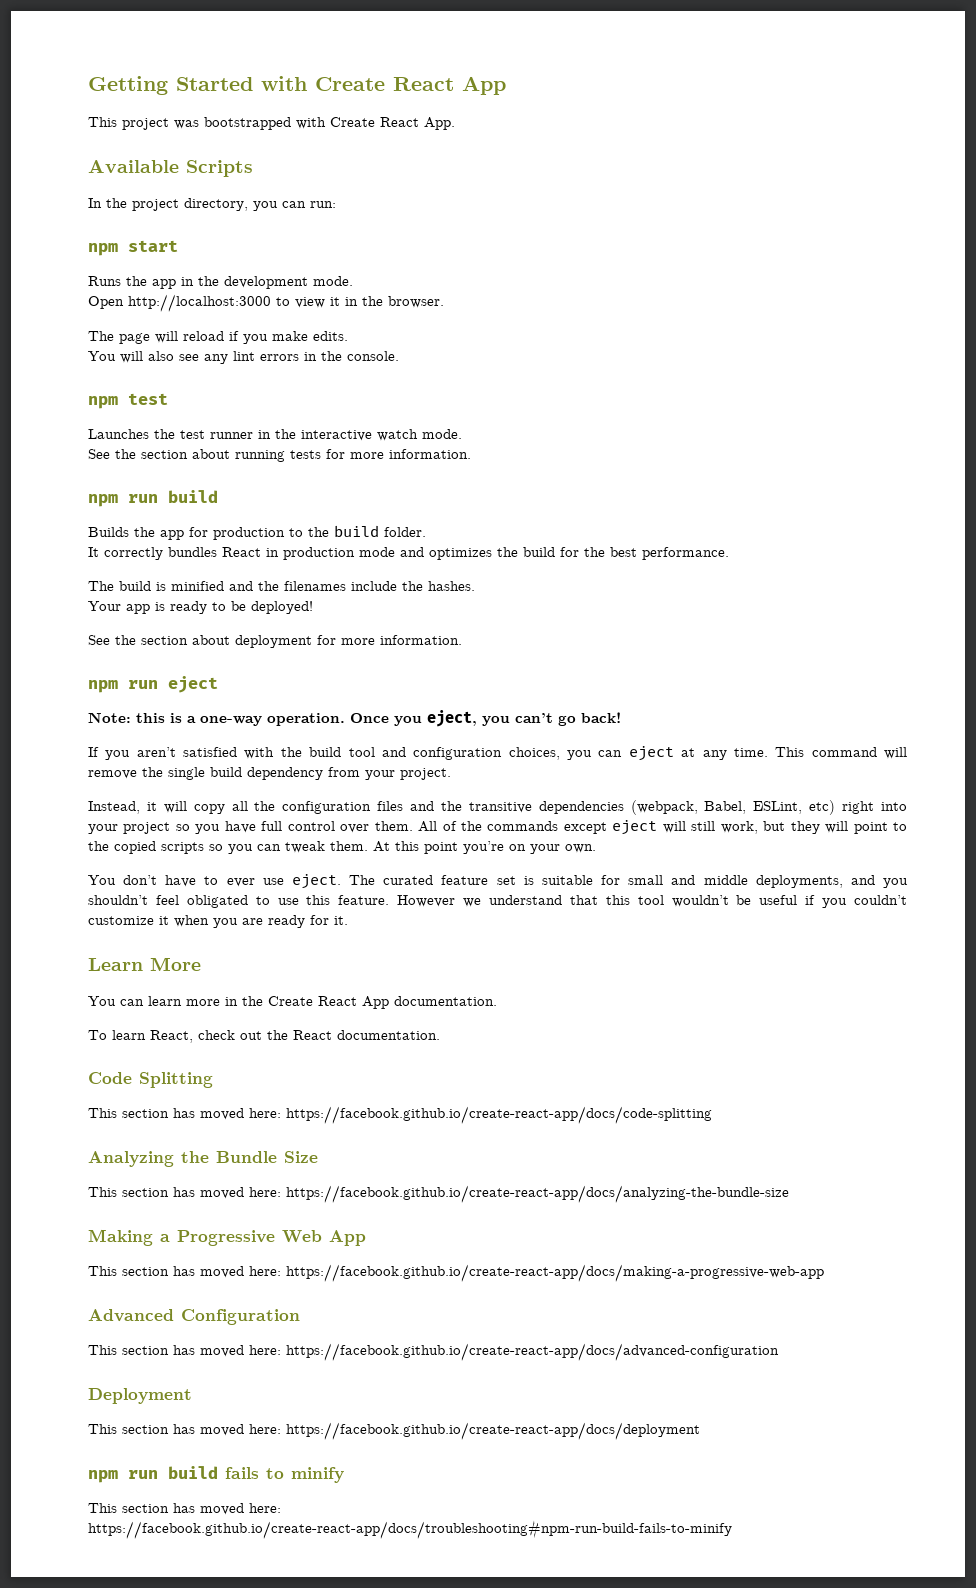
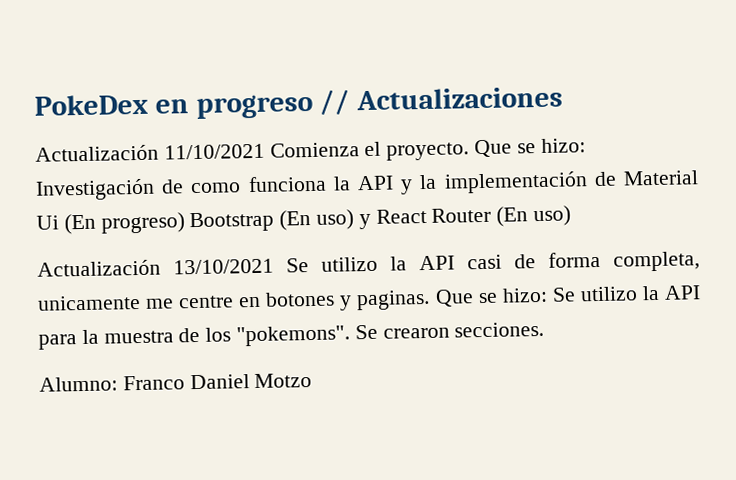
- Getting Started with Create React App
- This project was bootstrapped with Create React App.
- Available Scripts
- In the project directory, you can run:
- npm start
- Runs the app in the development mode.
- Open http://localhost:3000 to view it in the browser.
- The page will reload if you make edits.
- You will also see any lint errors in the console.
- npm test
- Launches the test runner in the interactive watch mode.
- See the section about running tests for more information.
- npm run build
- Builds the app for production to the build folder.
- It correctly bundles React in production mode and optimizes the build for the best performance.
- The build is minified and the filenames include the hashes.
- Your app is ready to be deployed!
- See the section about deployment for more information.
- npm run eject
- Note: this is a one-way operation. Once you eject, you can’t go back!
- If you aren’t satisfied with the build tool and configuration choices, you can eject at any time. This command will remove the single build dependency from your project.
- Instead, it will copy all the configuration files and the transitive dependencies (webpack, Babel, ESLint, etc) right into your project so you have full control over them. All of the commands except eject will still work, but they will point to the copied scripts so you can tweak them. At this point you’re on your own.
- You don’t have to ever use eject. The curated feature set is suitable for small and middle deployments, and you shouldn’t feel obligated to use this feature. However we understand that this tool wouldn’t be useful if you couldn’t customize it when you are ready for it.
- Learn More
- You can learn more in the Create React App documentation.
- To learn React, check out the React documentation.
- Code Splitting
- This section has moved here: https://facebook.github.io/create-react-app/docs/code-splitting
- Analyzing the Bundle Size
- This section has moved here: https://facebook.github.io/create-react-app/docs/analyzing-the-bundle-size
- Making a Progressive Web App
- This section has moved here: https://facebook.github.io/create-react-app/docs/making-a-progressive-web-app
- Advanced Configuration
- This section has moved here: https://facebook.github.io/create-react-app/docs/advanced-configuration
- Deployment
- This section has moved here: https://facebook.github.io/create-react-app/docs/deployment
- npm run build fails to minify
- This section has moved here: https://facebook.github.io/create-react-app/docs/troubleshooting#npm-run-build-fails-to-minify
+ PokeDex en progreso // Actualizaciones
+ Actualización 11/10/2021 Comienza el proyecto. Que se hizo: Investigación de como funciona la API y la implementación de Material Ui (En progreso) Bootstrap (En uso) y React Router (En uso)
+ Actualización 13/10/2021 Se utilizo la API casi de forma completa, unicamente me centre en botones y paginas. Que se hizo: Se utilizo la API para la muestra de los "pokemons". Se crearon secciones.
+ Alumno: Franco Daniel Motzo

